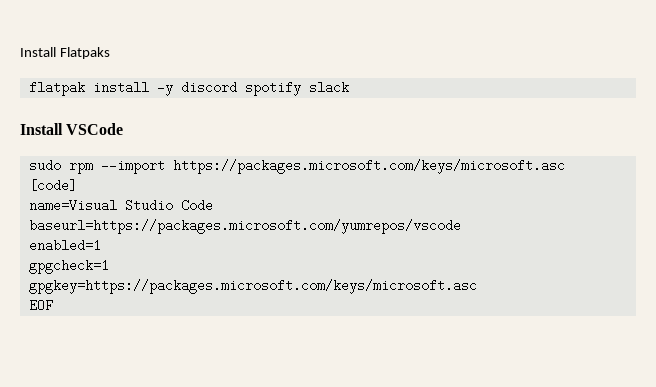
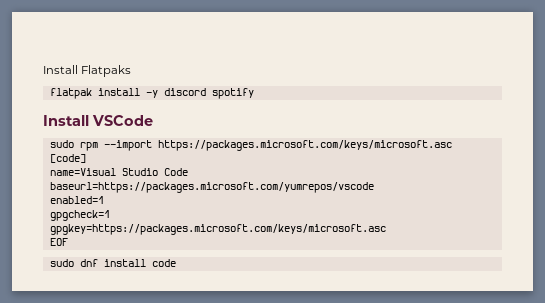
- flatpak install -y discord spotify slack
+ flatpak install -y discord spotify
+ sudo dnf install code

